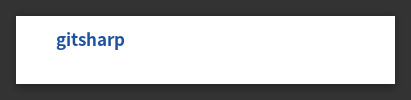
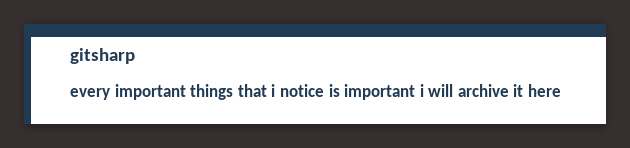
+ every important things that i notice is important i will archive it here

